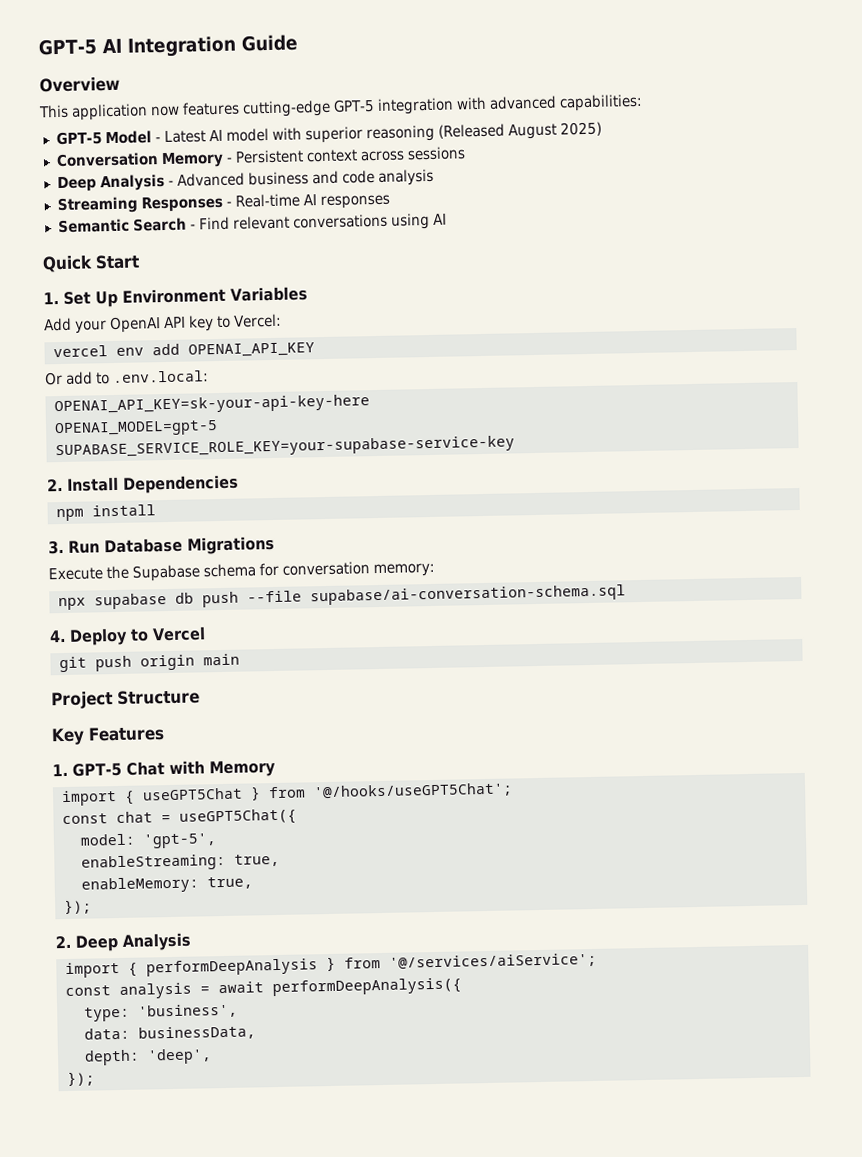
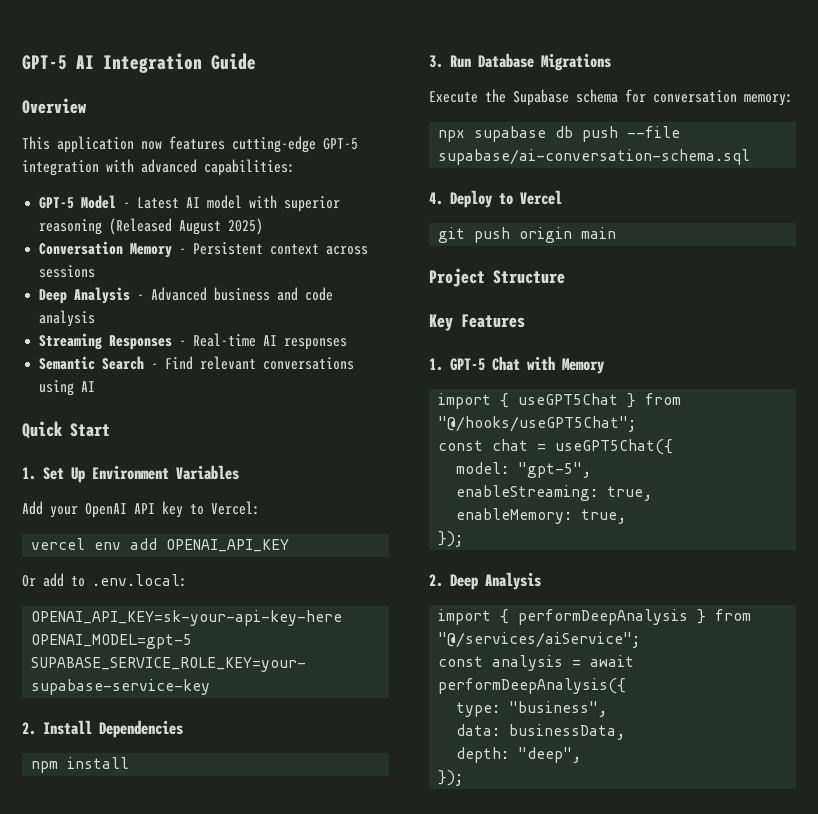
- import { useGPT5Chat } from '@/hooks/useGPT5Chat';
+ import { useGPT5Chat } from "@/hooks/useGPT5Chat";
- model: 'gpt-5',
+ model: "gpt-5",
- import { performDeepAnalysis } from '@/services/aiService';
+ import { performDeepAnalysis } from "@/services/aiService";
- type: 'business',
+ type: "business",
- depth: 'deep',
+ depth: "deep",

